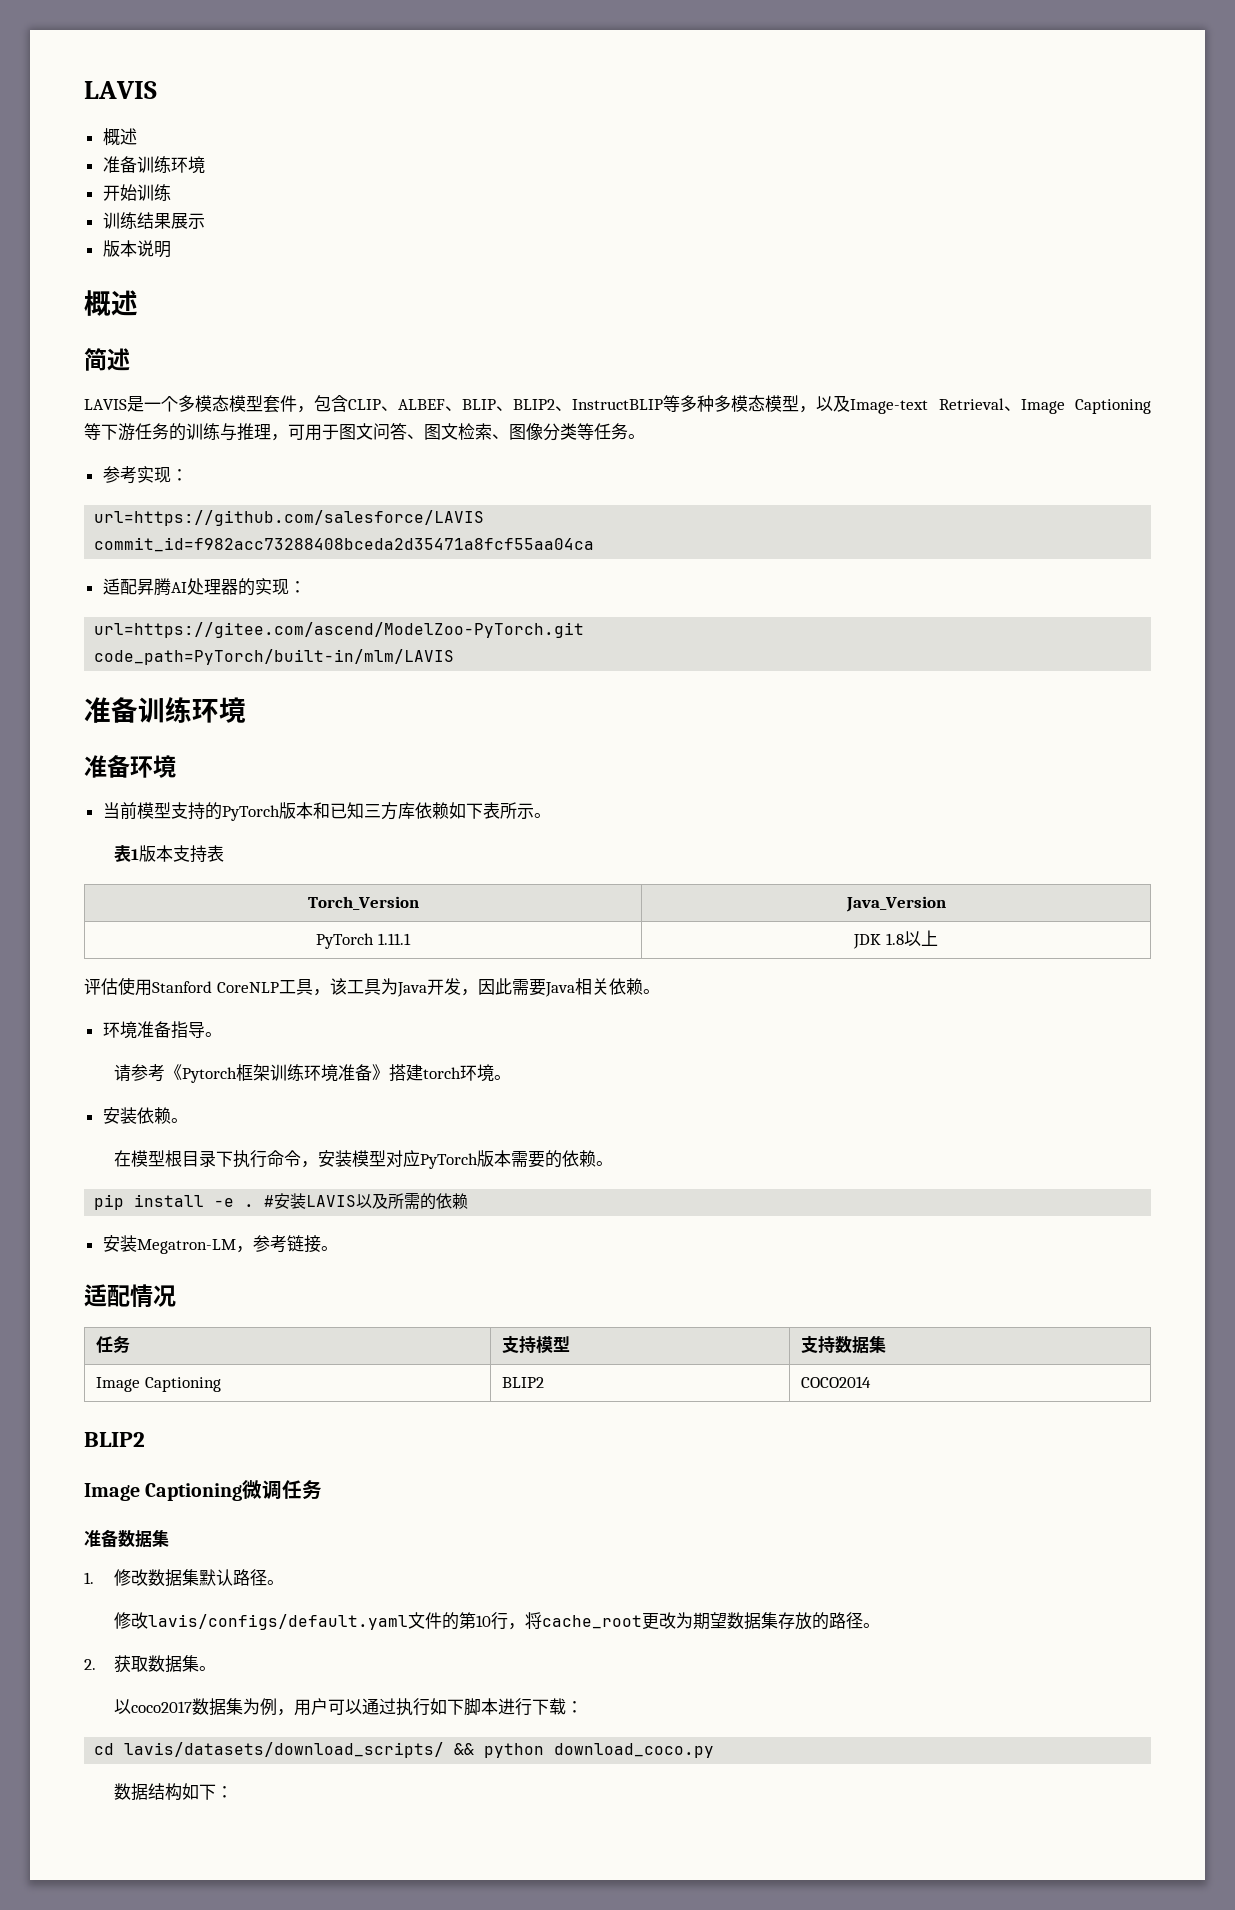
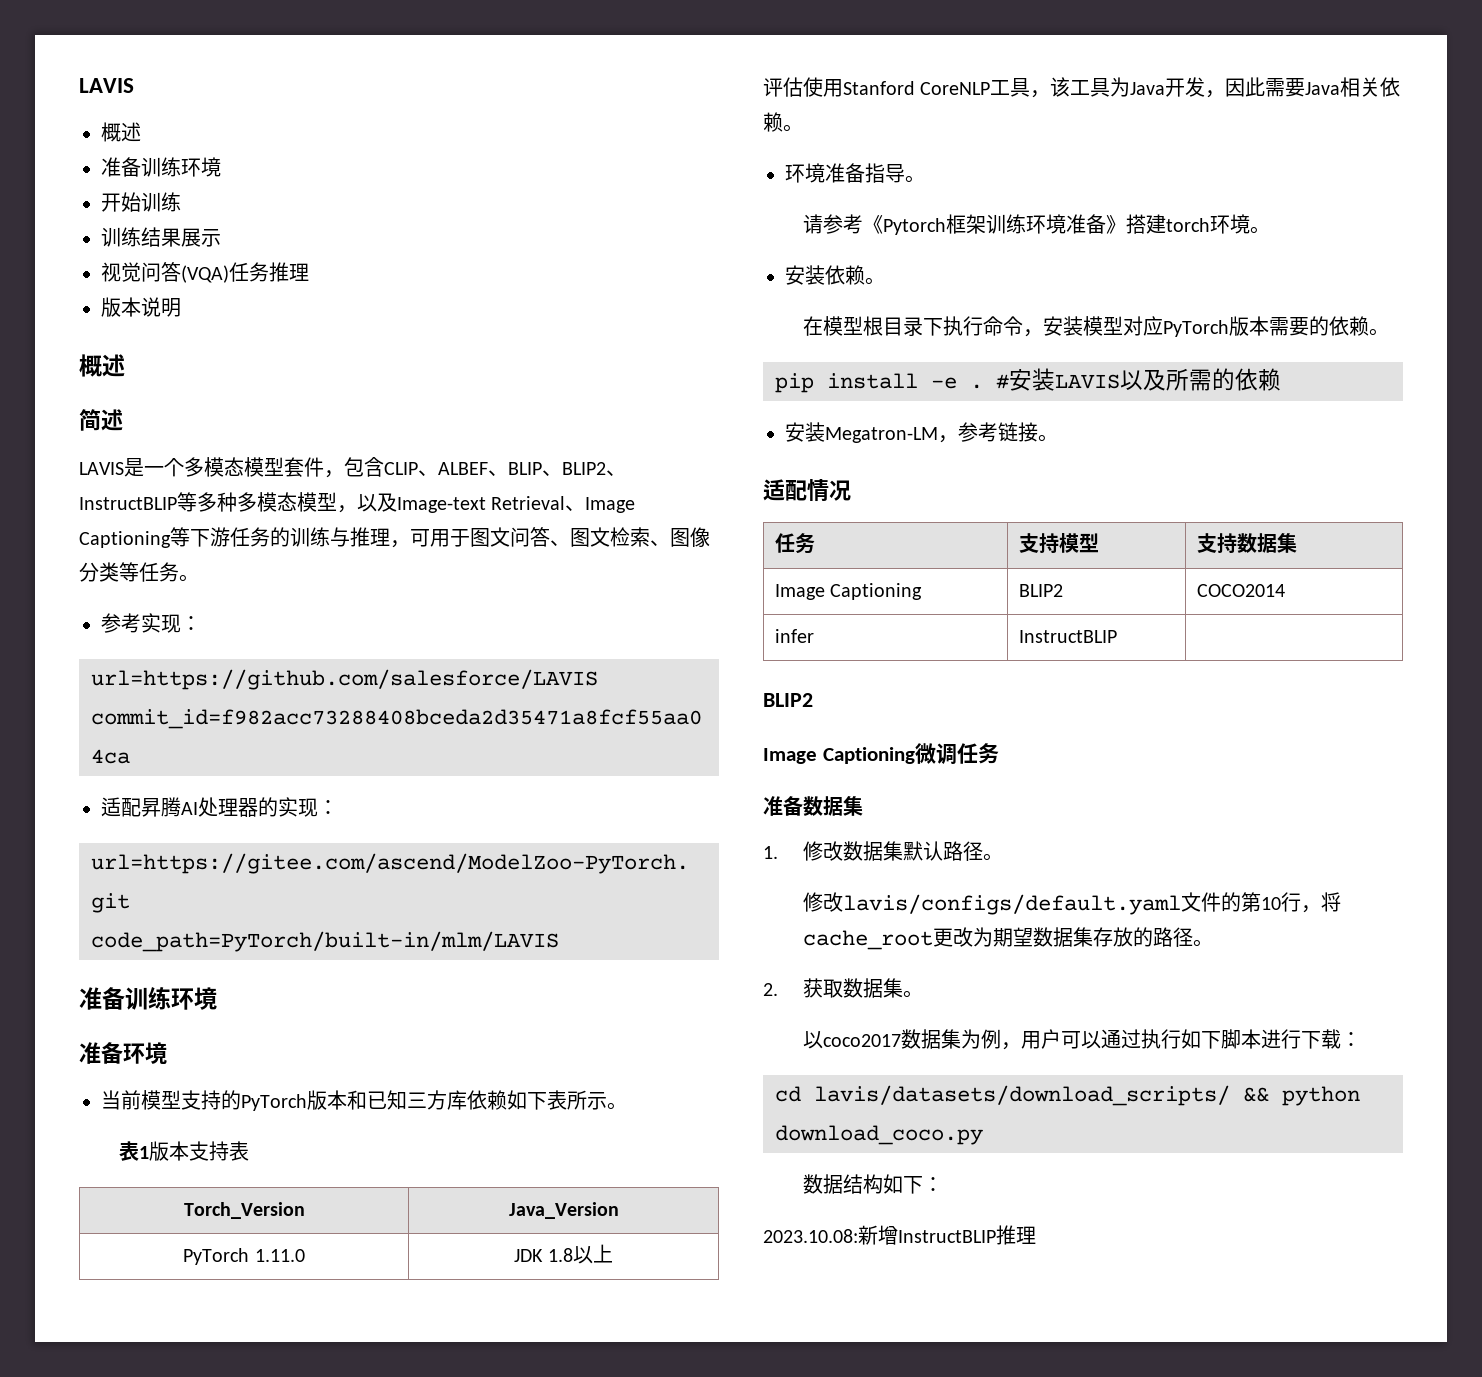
+ 视觉问答(VQA)任务推理
- PyTorch 1.11.1 | JDK 1.8以上
+ PyTorch 1.11.0 | JDK 1.8以上
+ infer | InstructBLIP |
+ 2023.10.08:新增InstructBLIP推理

